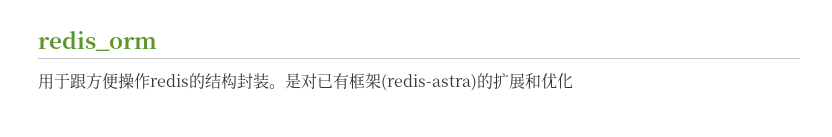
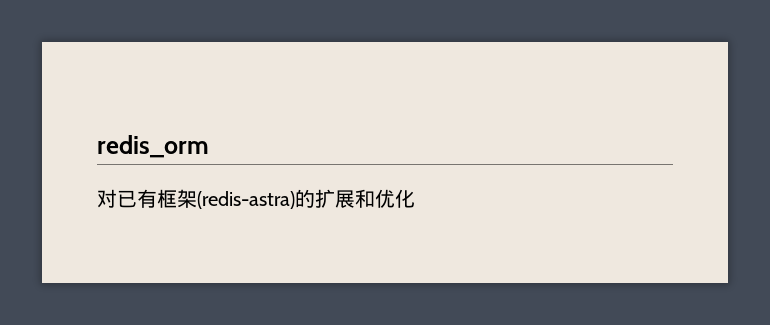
- 用于跟方便操作redis的结构封装。是对已有框架(redis-astra)的扩展和优化
+ 对已有框架(redis-astra)的扩展和优化

